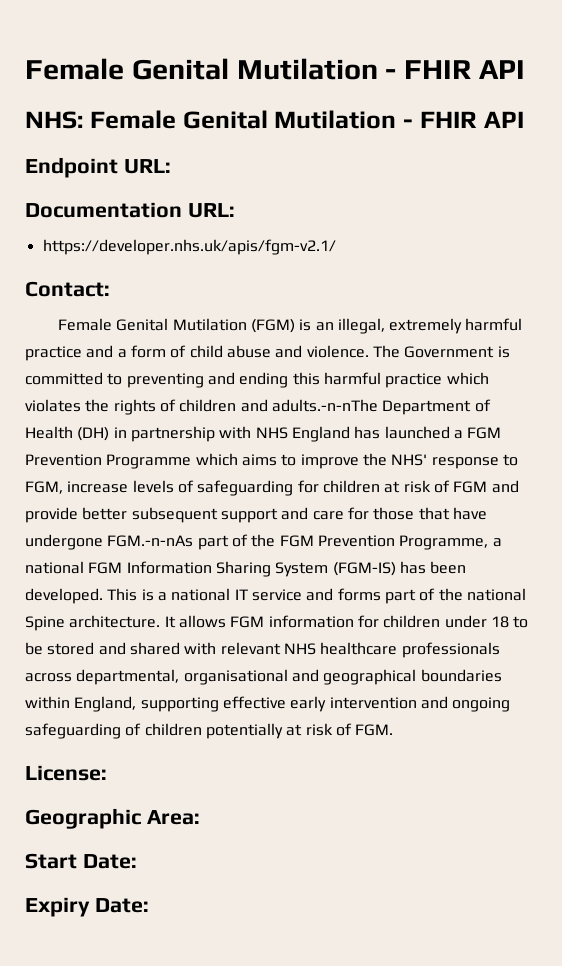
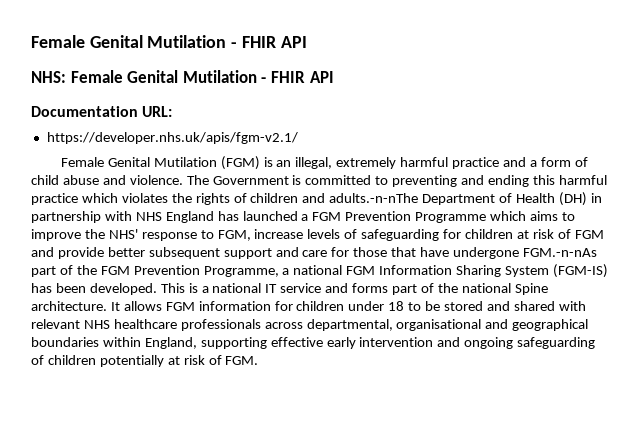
- Endpoint URL:
- Contact:
- License:
- Geographic Area:
- Start Date:
- Expiry Date:

